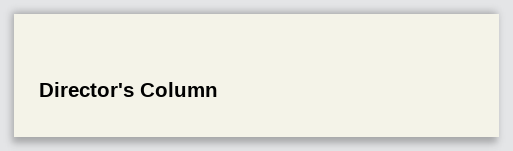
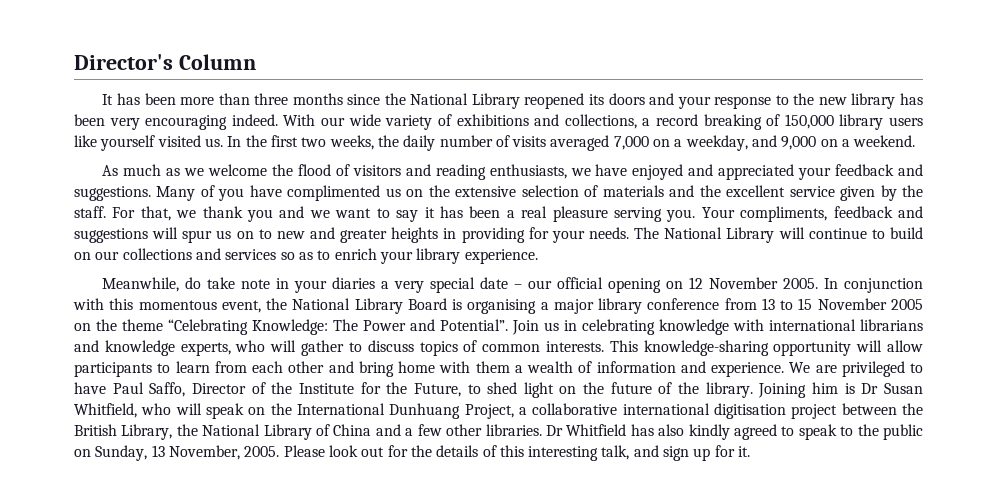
+ It has been more than three months since the National Library reopened its doors and your response to the new library has been very encouraging indeed. With our wide variety of exhibitions and collections, a record breaking of 150,000 library users like yourself visited us. In the first two weeks, the daily number of visits averaged 7,000 on a weekday, and 9,000 on a weekend.
+ As much as we welcome the flood of visitors and reading enthusiasts, we have enjoyed and appreciated your feedback and suggestions. Many of you have complimented us on the extensive selection of materials and the excellent service given by the staff. For that, we thank you and we want to say it has been a real pleasure serving you. Your compliments, feedback and suggestions will spur us on to new and greater heights in providing for your needs. The National Library will continue to build on our collections and services so as to enrich your library experience.
+ Meanwhile, do take note in your diaries a very special date – our official opening on 12 November 2005. In conjunction with this momentous event, the National Library Board is organising a major library conference from 13 to 15 November 2005 on the theme “Celebrating Knowledge: The Power and Potential”. Join us in celebrating knowledge with international librarians and knowledge experts, who will gather to discuss topics of common interests. This knowledge-sharing opportunity will allow participants to learn from each other and bring home with them a wealth of information and experience. We are privileged to have Paul Saffo, Director of the Institute for the Future, to shed light on the future of the library. Joining him is Dr Susan Whitfield, who will speak on the International Dunhuang Project, a collaborative international digitisation project between the British Library, the National Library of China and a few other libraries. Dr Whitfield has also kindly agreed to speak to the public on Sunday, 13 November, 2005. Please look out for the details of this interesting talk, and sign up for it.

